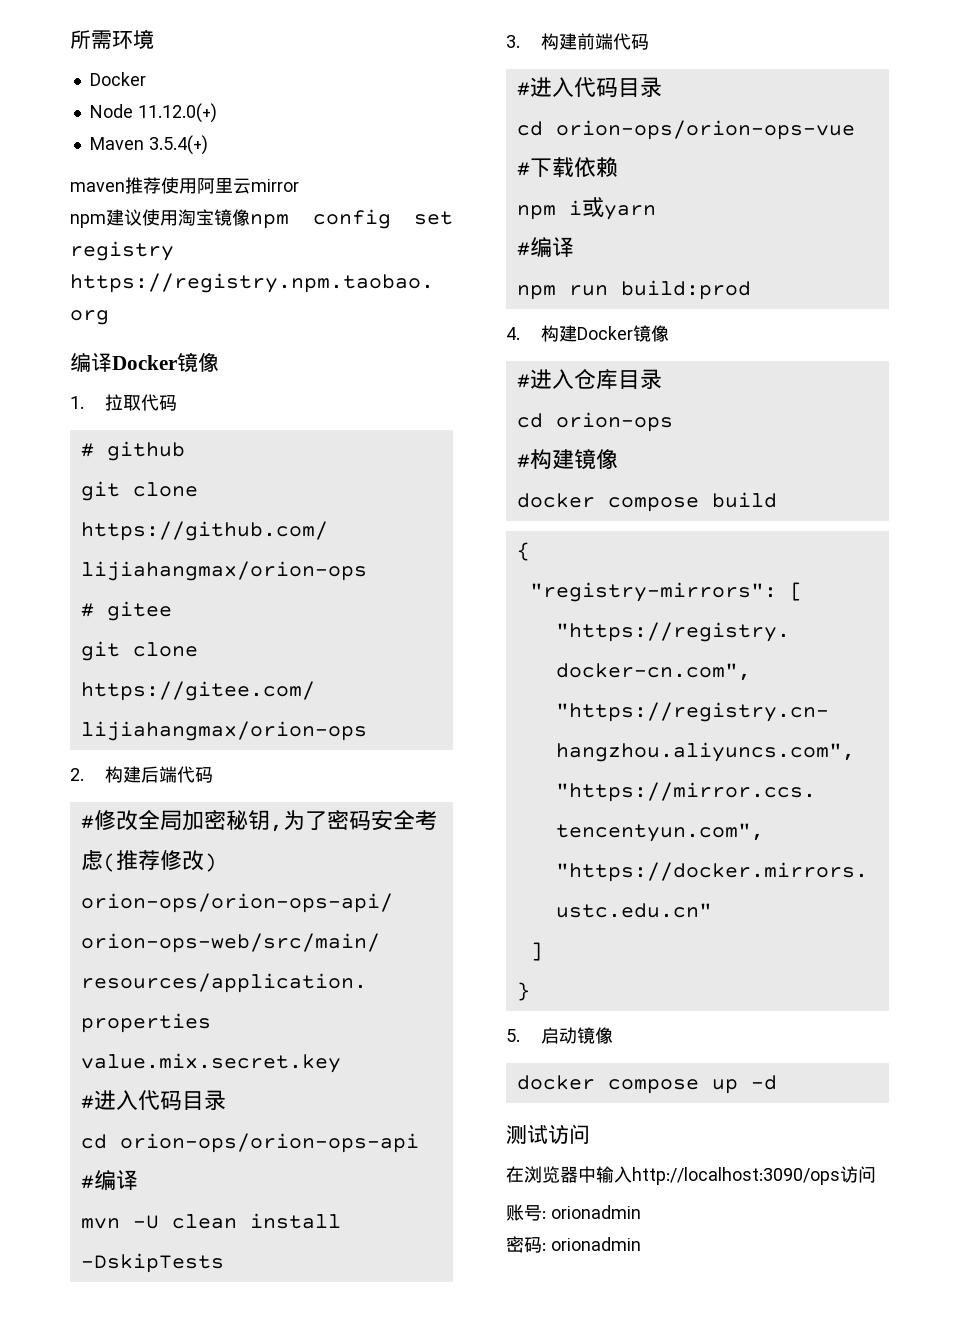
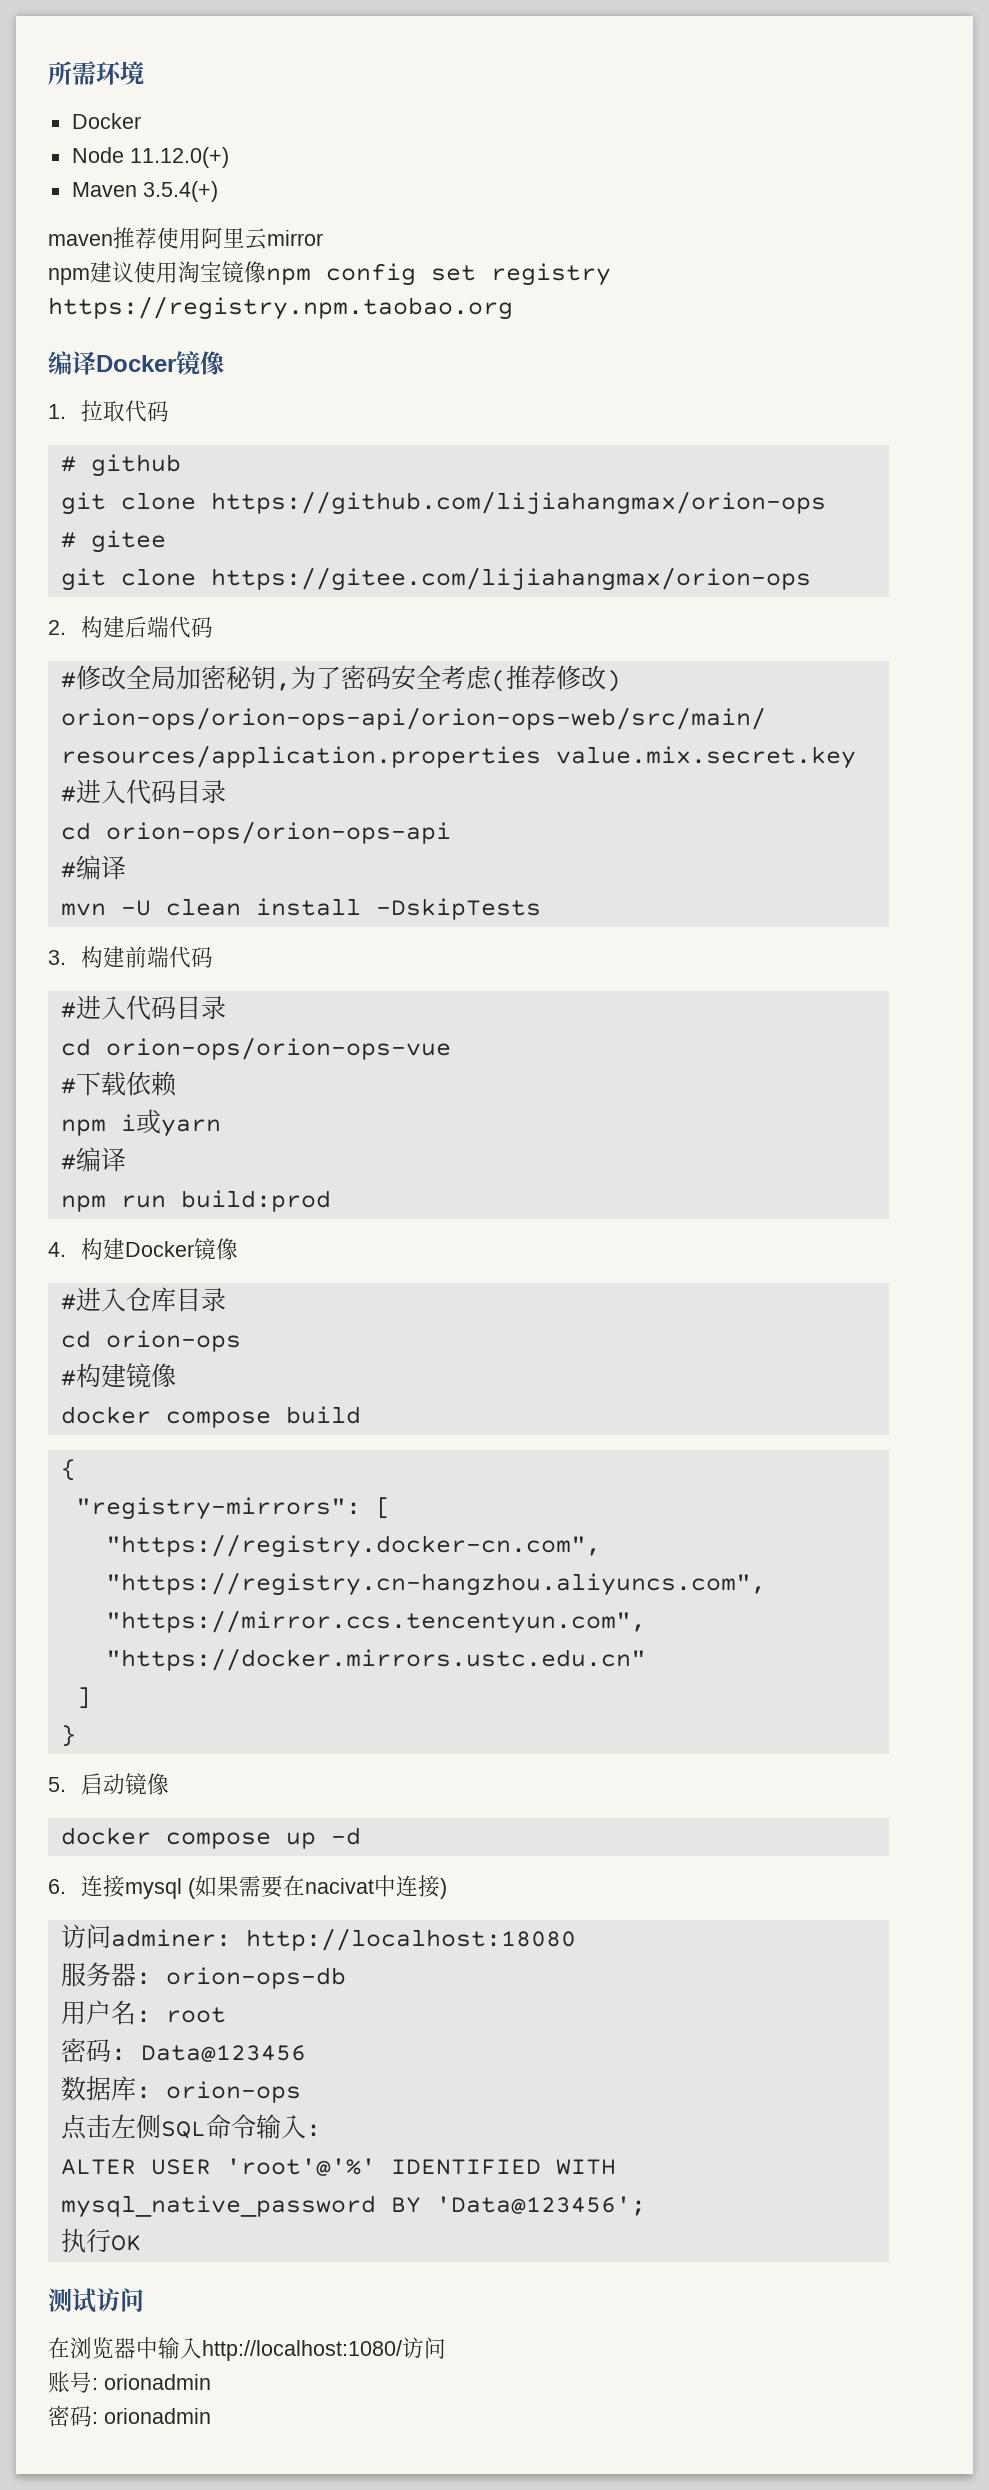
+ 6.连接mysql (如果需要在nacivat中连接)
+ 访问adminer: http://localhost:18080
+ 服务器: orion-ops-db
+ 用户名: root
+ 密码: Data@123456
+ 数据库: orion-ops
+ 点击左侧SQL命令输入:
+ ALTER USER 'root'@'%' IDENTIFIED WITH mysql_native_password BY 'Data@123456';
+ 执行OK
- 在浏览器中输入http://localhost:3090/ops访问
+ 在浏览器中输入http://localhost:1080/访问

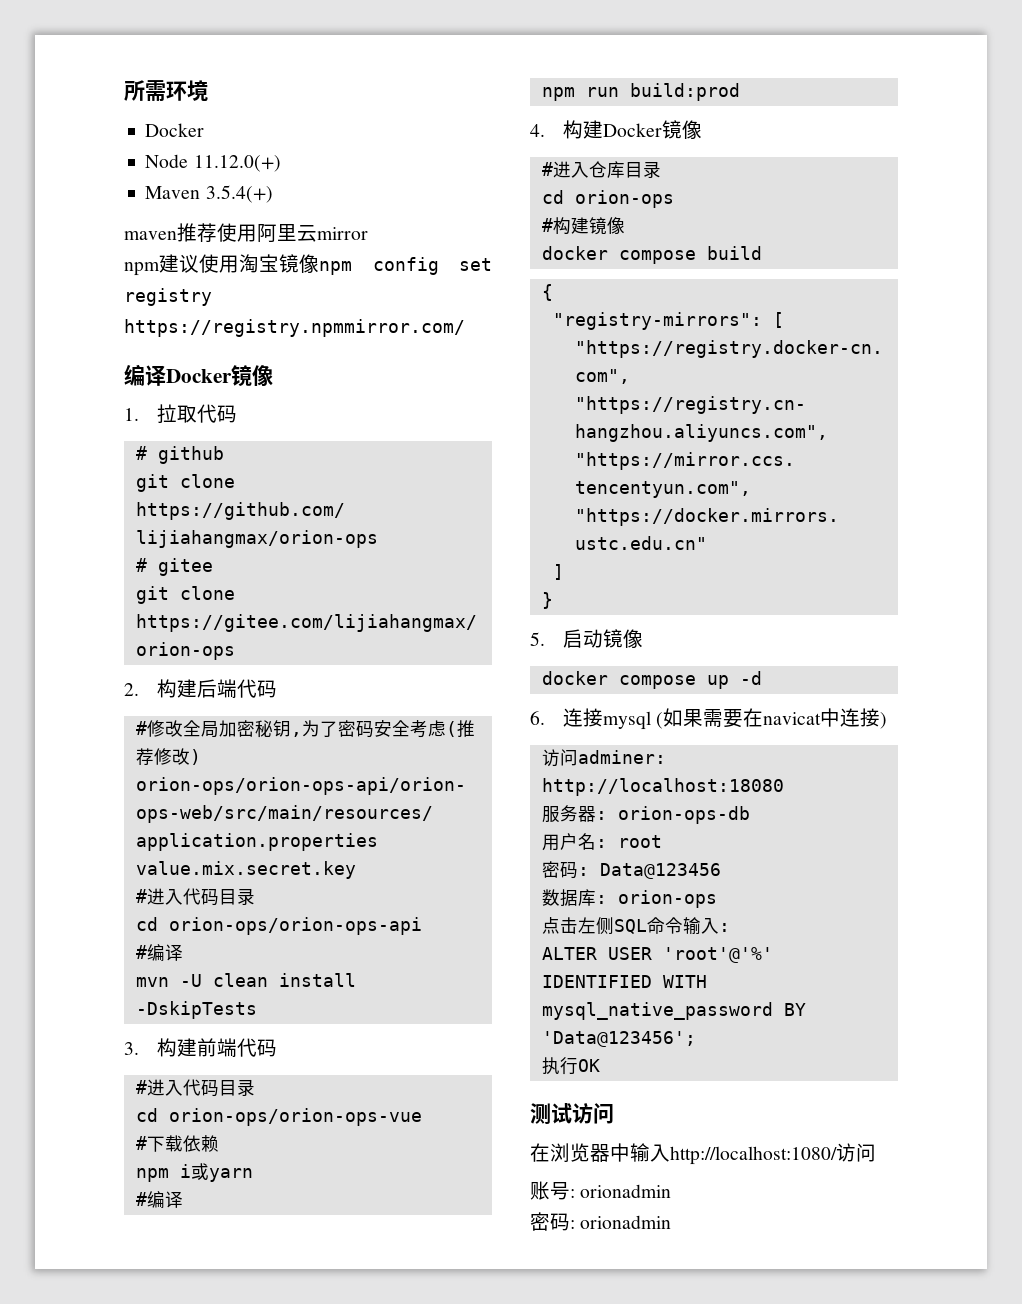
- npm建议使用淘宝镜像npm config set registry https://registry.npm.taobao.org
+ npm建议使用淘宝镜像npm config set registry https://registry.npmmirror.com/
- 6.连接mysql (如果需要在nacivat中连接)
+ 6.连接mysql (如果需要在navicat中连接)

